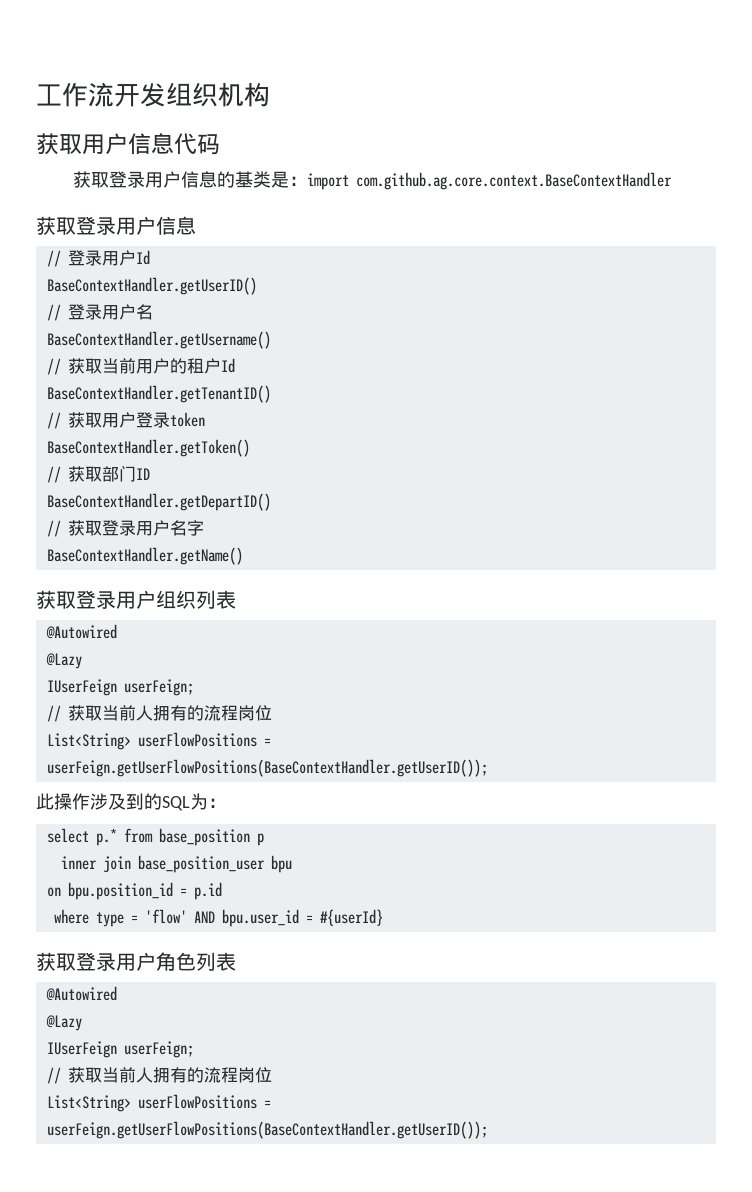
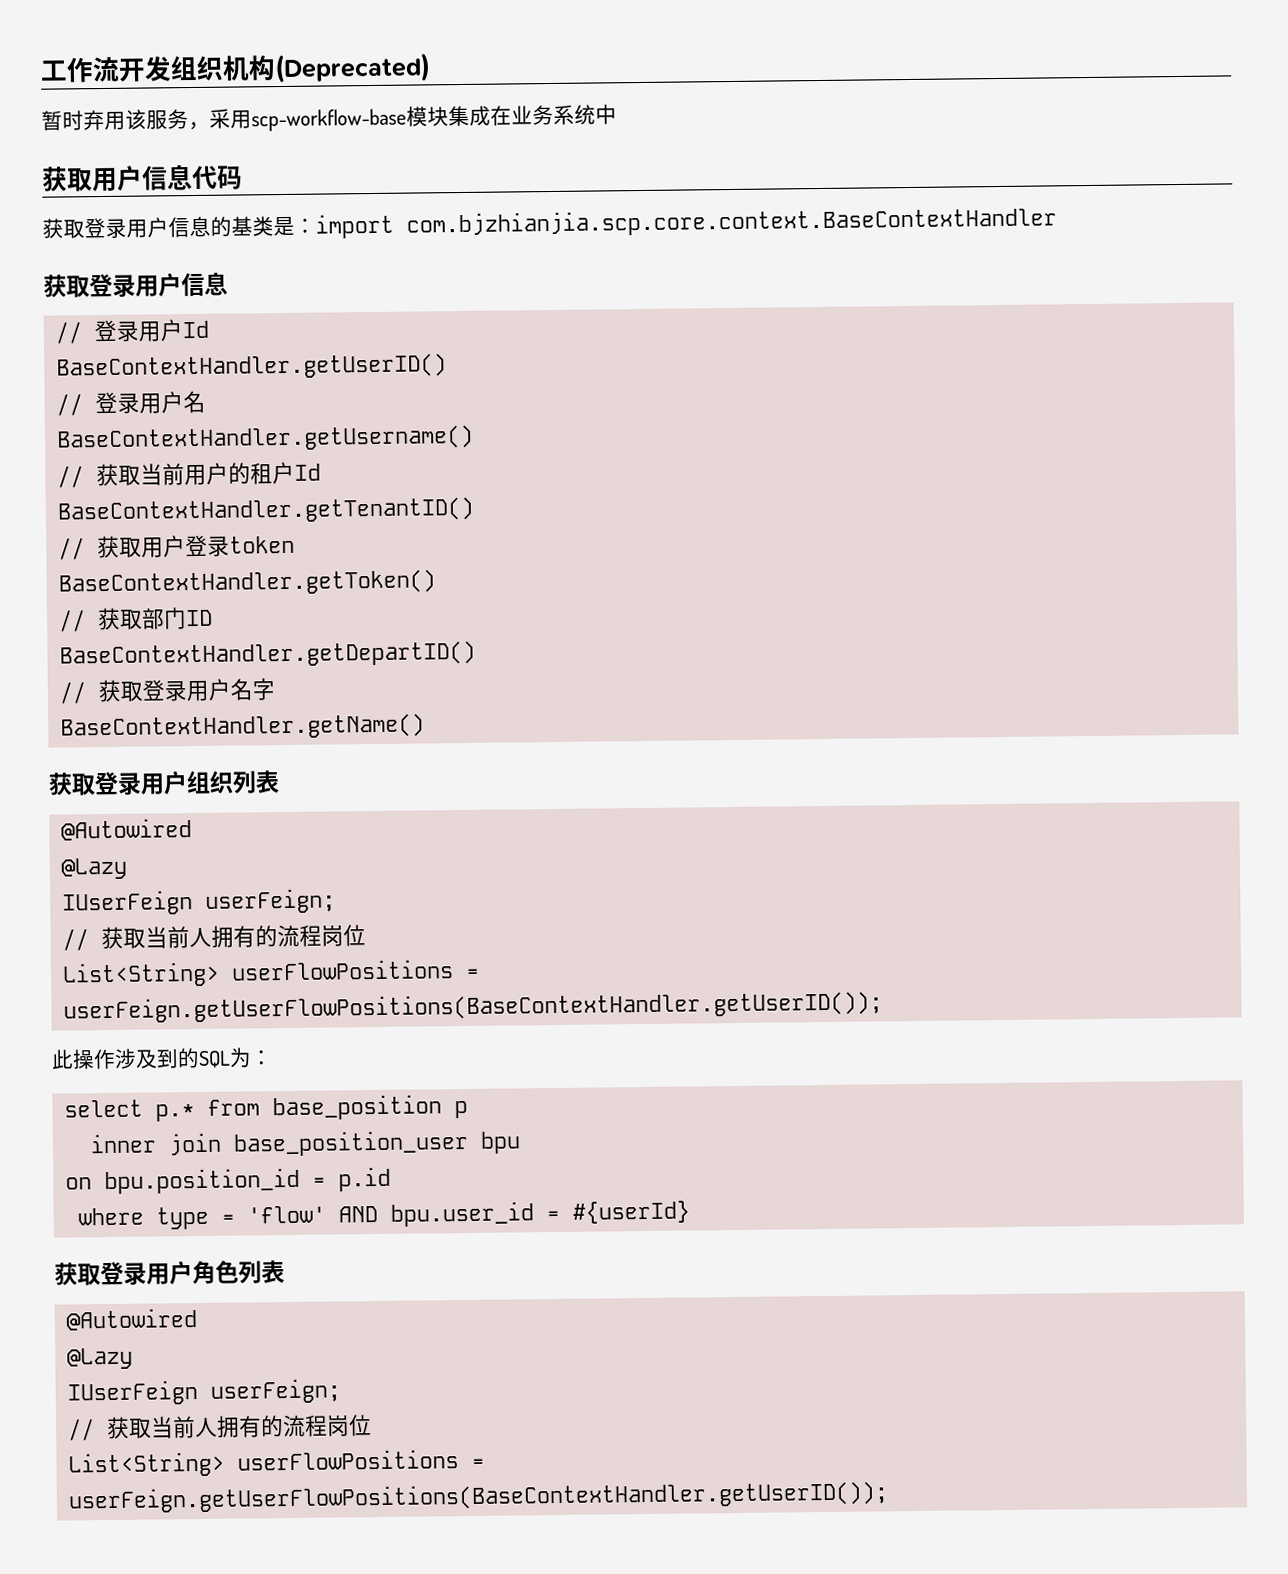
- 工作流开发组织机构
+ 工作流开发组织机构(Deprecated)
+ 暂时弃用该服务，采用scp-workflow-base模块集成在业务系统中
- 获取登录用户信息的基类是：import com.github.ag.core.context.BaseContextHandler
+ 获取登录用户信息的基类是：import com.bjzhianjia.scp.core.context.BaseContextHandler

